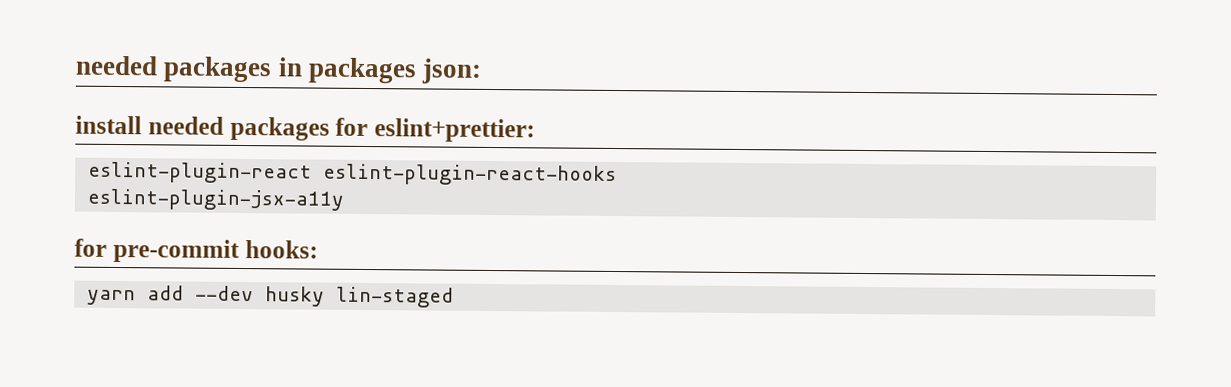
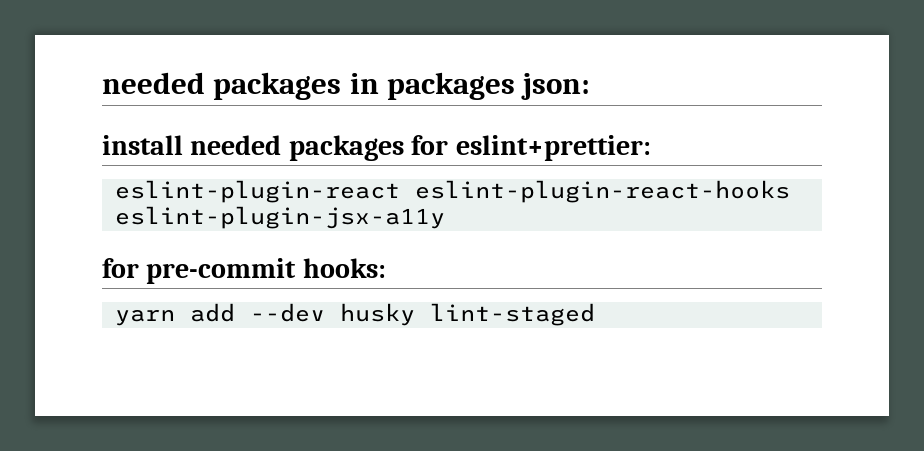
- yarn add --dev husky lin-staged
+ yarn add --dev husky lint-staged

